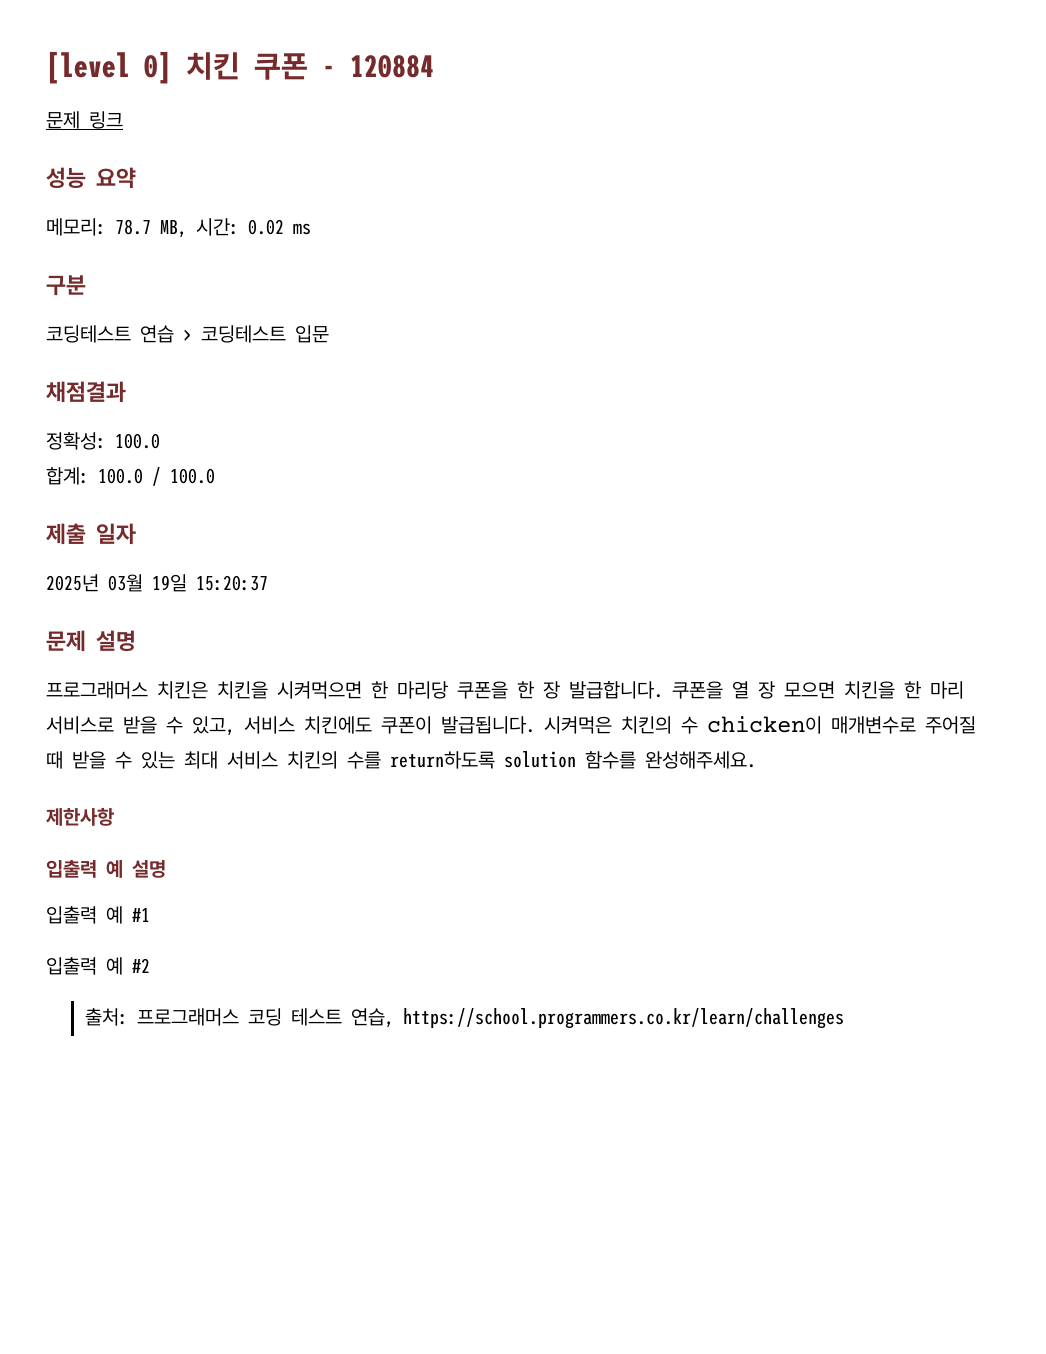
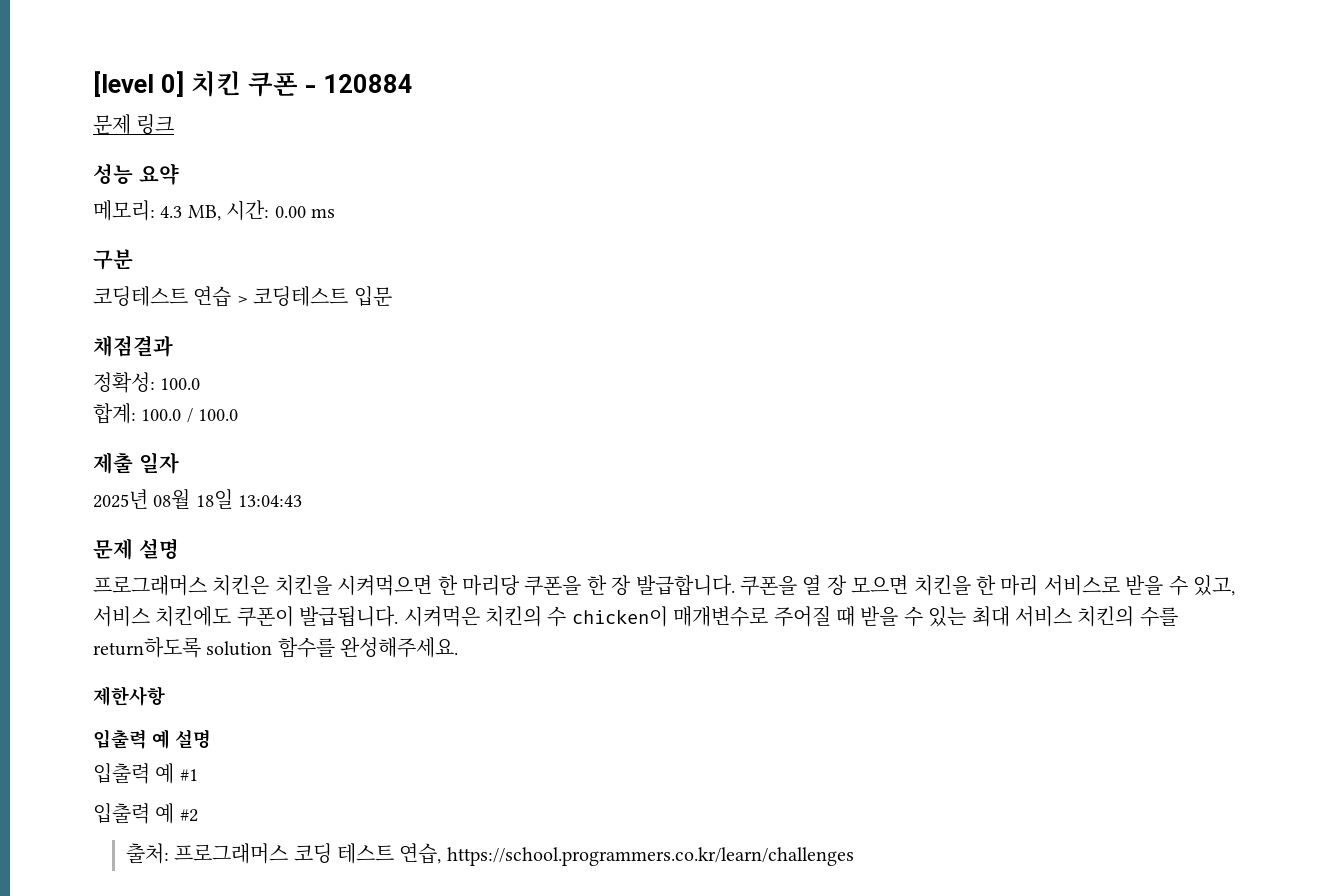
- 메모리: 78.7 MB, 시간: 0.02 ms
+ 메모리: 4.3 MB, 시간: 0.00 ms
- 2025년 03월 19일 15:20:37
+ 2025년 08월 18일 13:04:43

